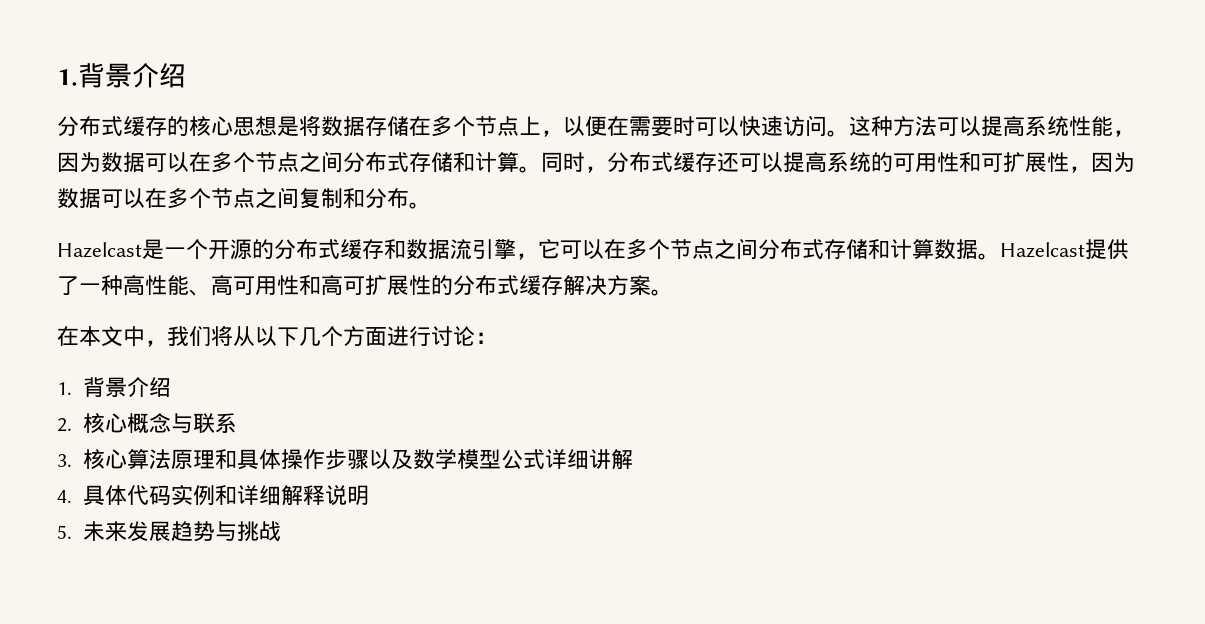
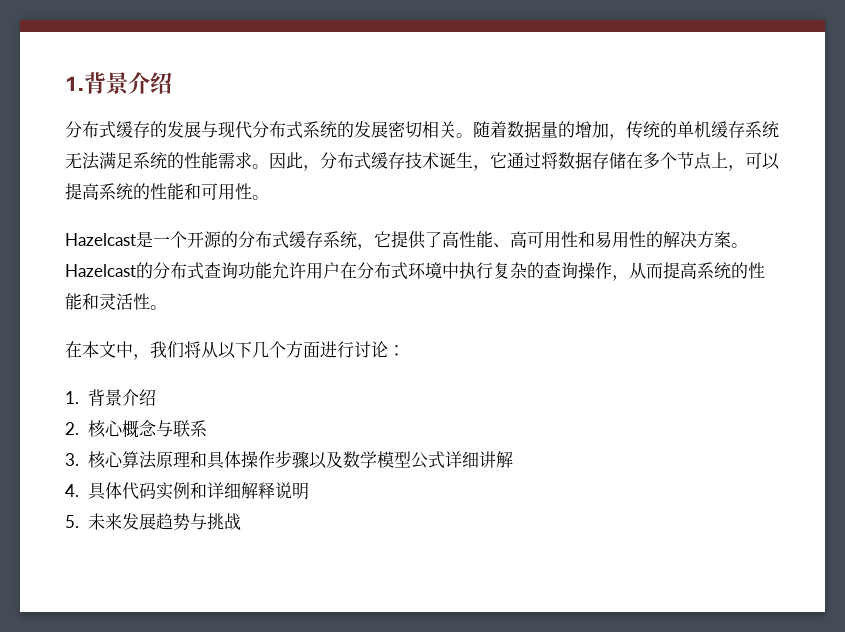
- 分布式缓存的核心思想是将数据存储在多个节点上，以便在需要时可以快速访问。这种方法可以提高系统性能，因为数据可以在多个节点之间分布式存储和计算。同时，分布式缓存还可以提高系统的可用性和可扩展性，因为数据可以在多个节点之间复制和分布。
+ 分布式缓存的发展与现代分布式系统的发展密切相关。随着数据量的增加，传统的单机缓存系统无法满足系统的性能需求。因此，分布式缓存技术诞生，它通过将数据存储在多个节点上，可以提高系统的性能和可用性。
- Hazelcast是一个开源的分布式缓存和数据流引擎，它可以在多个节点之间分布式存储和计算数据。Hazelcast提供了一种高性能、高可用性和高可扩展性的分布式缓存解决方案。
+ Hazelcast是一个开源的分布式缓存系统，它提供了高性能、高可用性和易用性的解决方案。Hazelcast的分布式查询功能允许用户在分布式环境中执行复杂的查询操作，从而提高系统的性能和灵活性。

